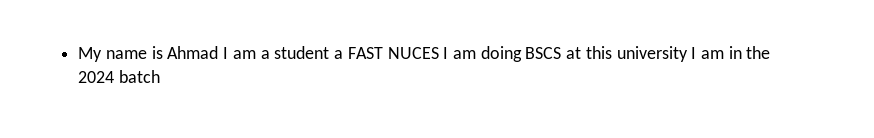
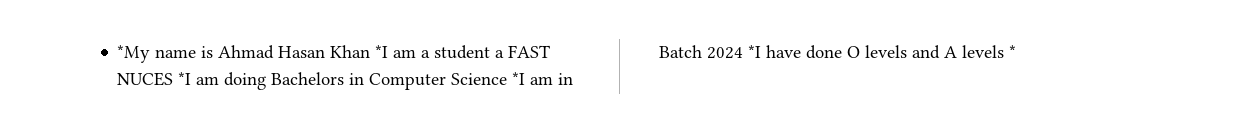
- My name is Ahmad I am a student a FAST NUCES I am doing BSCS at this university I am in the 2024 batch
+ *My name is Ahmad Hasan Khan *I am a student a FAST NUCES *I am doing Bachelors in Computer Science *I am in Batch 2024 *I have done O levels and A levels *

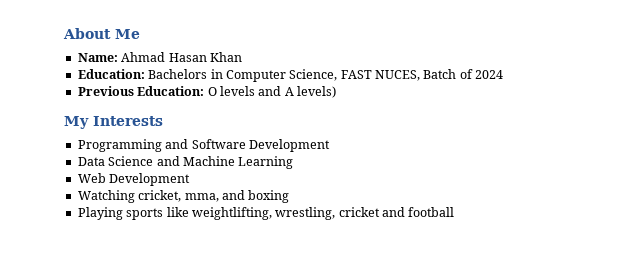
- *My name is Ahmad Hasan Khan *I am a student a FAST NUCES *I am doing Bachelors in Computer Science *I am in Batch 2024 *I have done O levels and A levels *
+ About Me
+ Name: Ahmad Hasan Khan
+ Education: Bachelors in Computer Science, FAST NUCES, Batch of 2024
+ Previous Education: O levels and A levels)
+ My Interests
+ Programming and Software Development
+ Data Science and Machine Learning
+ Web Development
+ Watching cricket, mma, and boxing
+ Playing sports like weightlifting, wrestling, cricket and football

